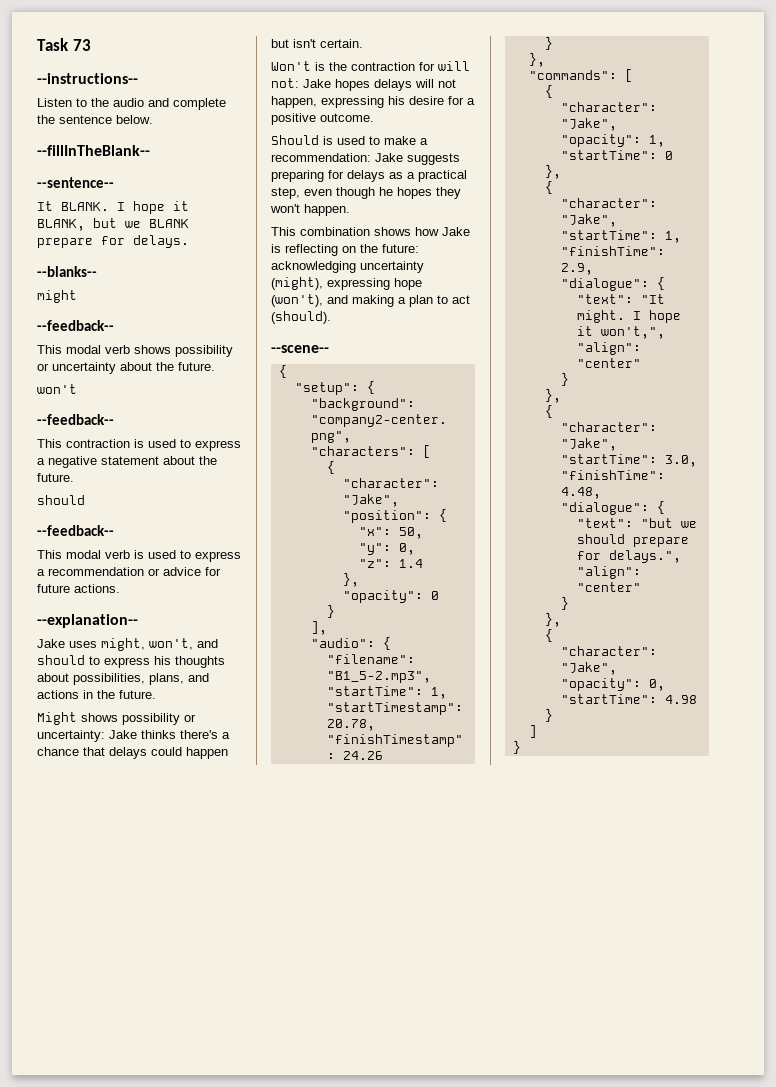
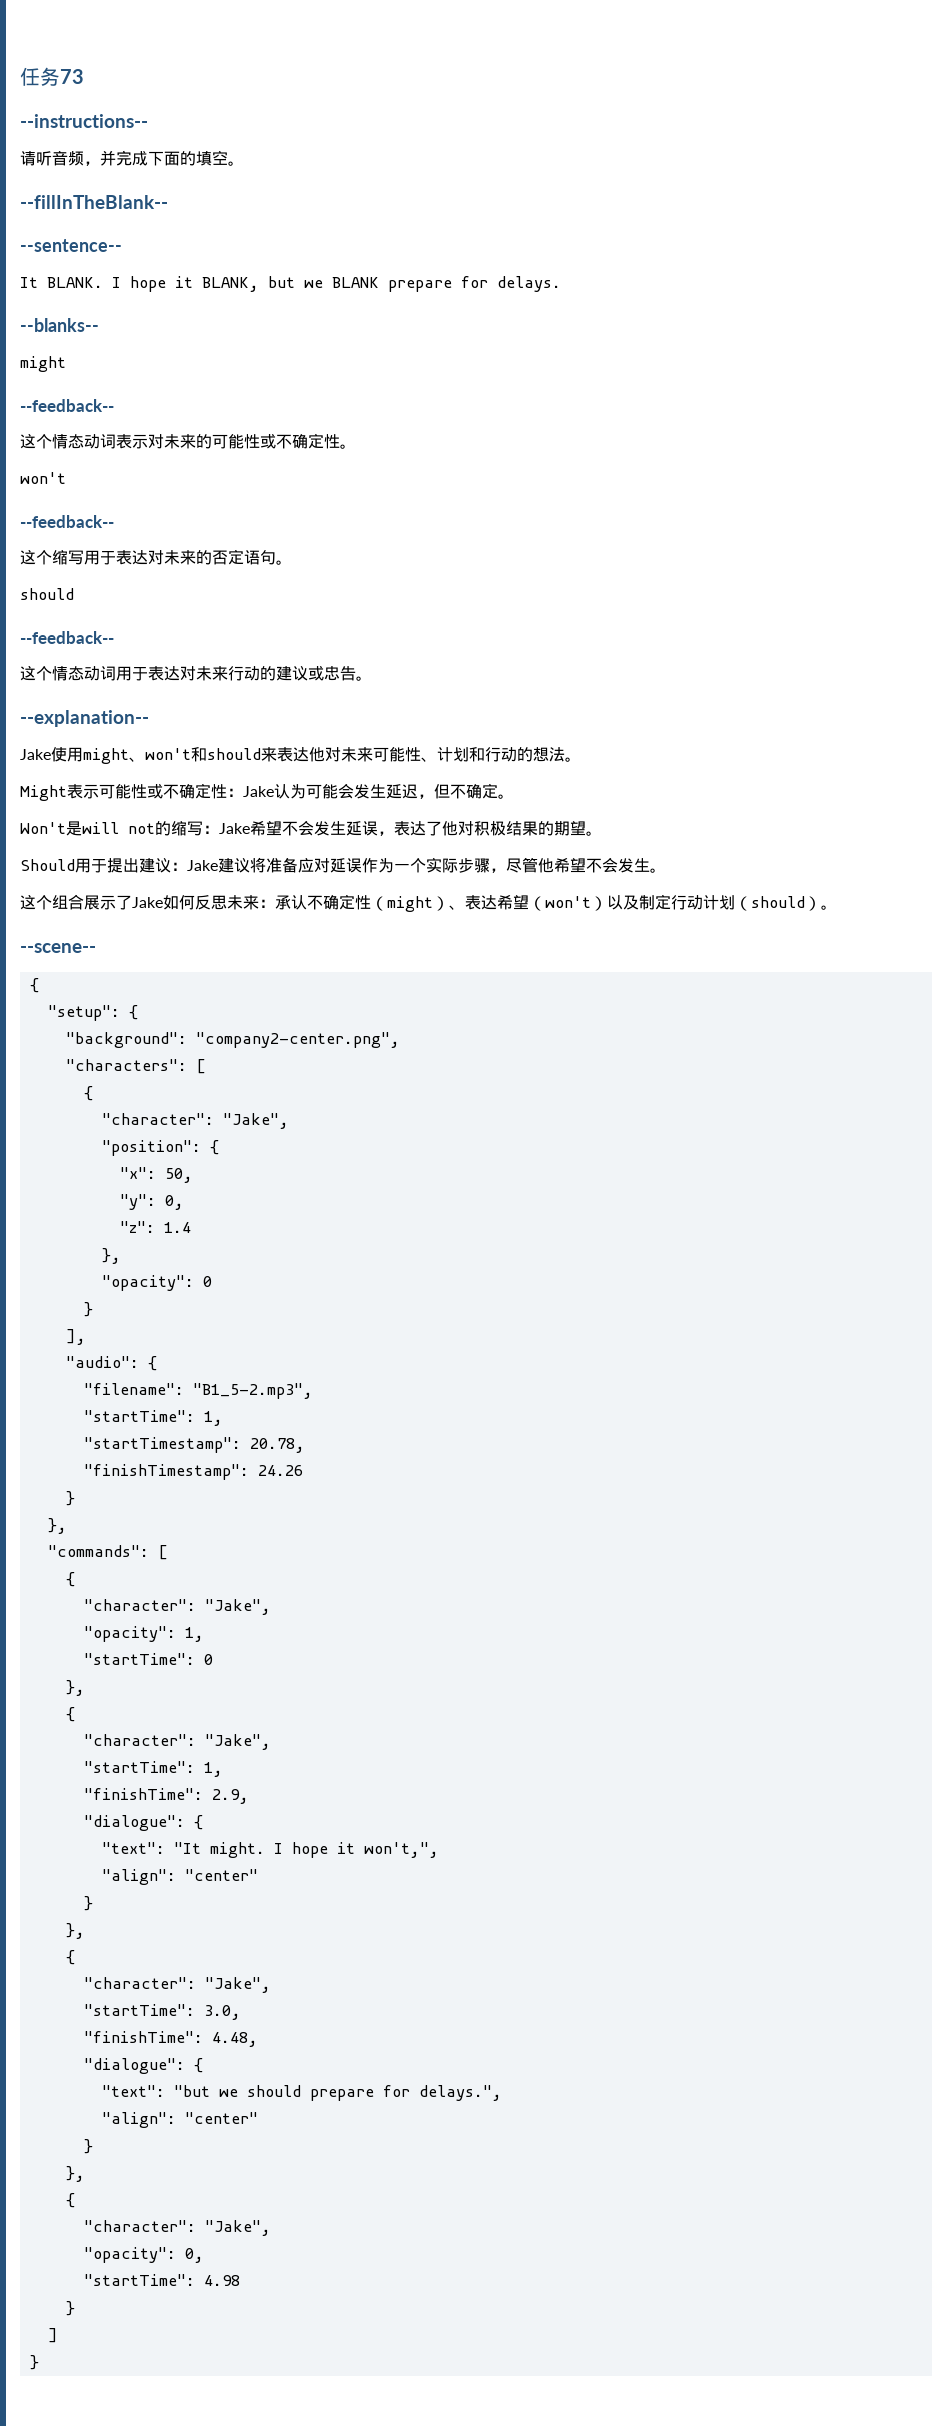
- Task 73
+ 任务73
- Listen to the audio and complete the sentence below.
+ 请听音频，并完成下面的填空。
- This modal verb shows possibility or uncertainty about the future.
+ 这个情态动词表示对未来的可能性或不确定性。
  won't
  --feedback--
- This contraction is used to express a negative statement about the future.
+ 这个缩写用于表达对未来的否定语句。
  should
  --feedback--
- This modal verb is used to express a recommendation or advice for future actions.
+ 这个情态动词用于表达对未来行动的建议或忠告。
  --explanation--
- Jake uses might, won't, and should to express his thoughts about possibilities, plans, and actions in the future.
- Might shows possibility or uncertainty: Jake thinks there's a chance that delays could happen but isn't certain.
- Won't is the contraction for will not: Jake hopes delays will not happen, expressing his desire for a positive outcome.
- Should is used to make a recommendation: Jake suggests preparing for delays as a practical step, even though he hopes they won't happen.
- This combination shows how Jake is reflecting on the future: acknowledging uncertainty (might), expressing hope (won't), and making a plan to act (should).
+ Jake使用might、won't和should来表达他对未来可能性、计划和行动的想法。
+ Might表示可能性或不确定性：Jake认为可能会发生延迟，但不确定。
+ Won't是will not的缩写：Jake希望不会发生延误，表达了他对积极结果的期望。
+ Should用于提出建议：Jake建议将准备应对延误作为一个实际步骤，尽管他希望不会发生。
+ 这个组合展示了Jake如何反思未来：承认不确定性（might）、表达希望（won't）以及制定行动计划（should）。

